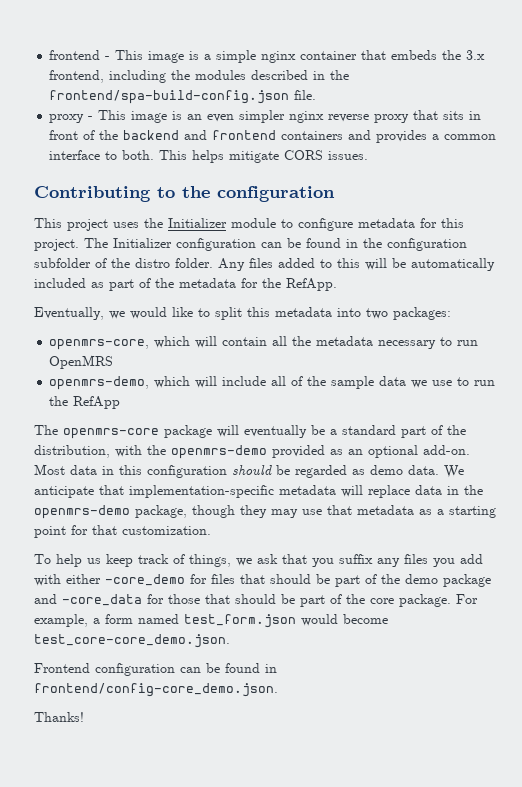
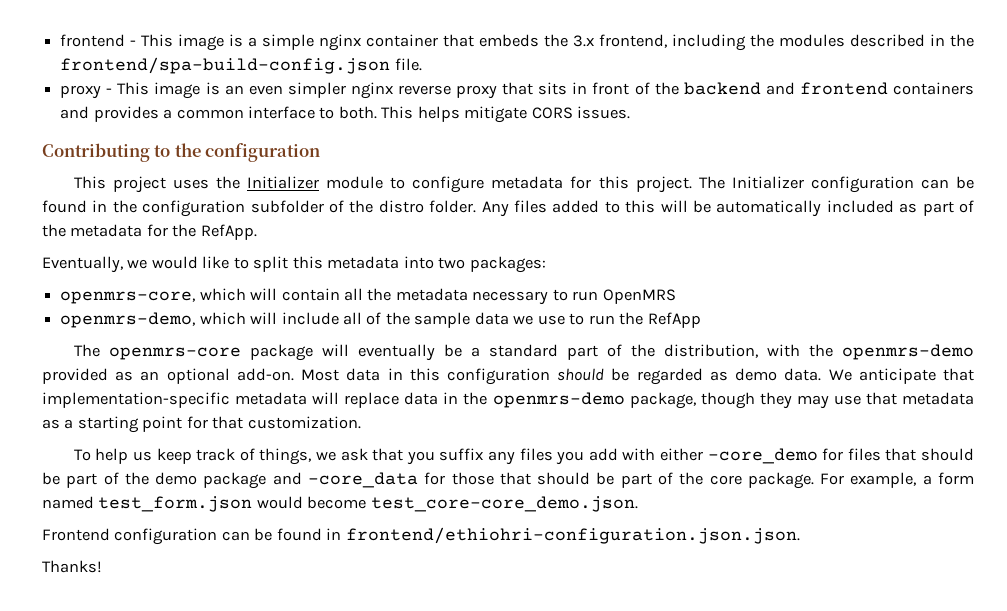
- Frontend configuration can be found in frontend/config-core_demo.json.
+ Frontend configuration can be found in frontend/ethiohri-configuration.json.json.

